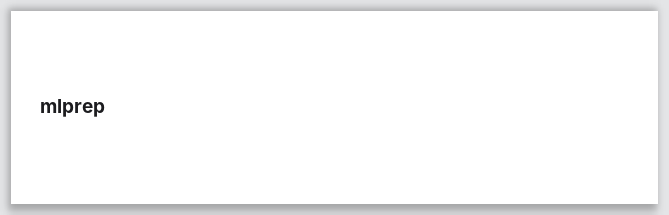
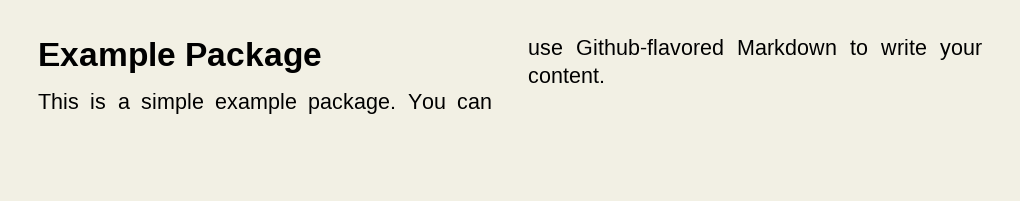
- mlprep
+ Example Package
+ This is a simple example package. You can use Github-flavored Markdown to write your content.

